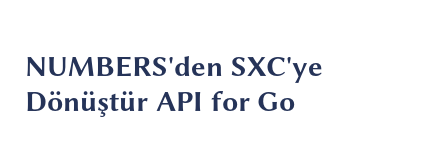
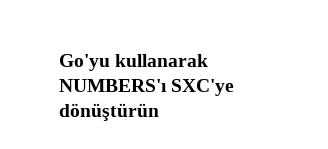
- NUMBERS'den SXC'ye Dönüştür API for Go
+ Go'yu kullanarak NUMBERS'ı SXC'ye dönüştürün

